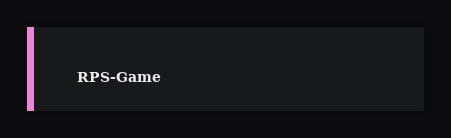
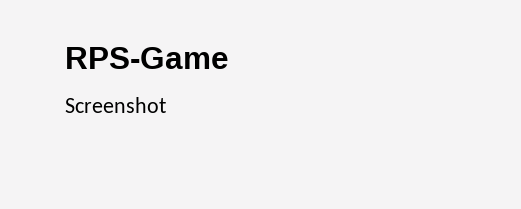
+ Screenshot

